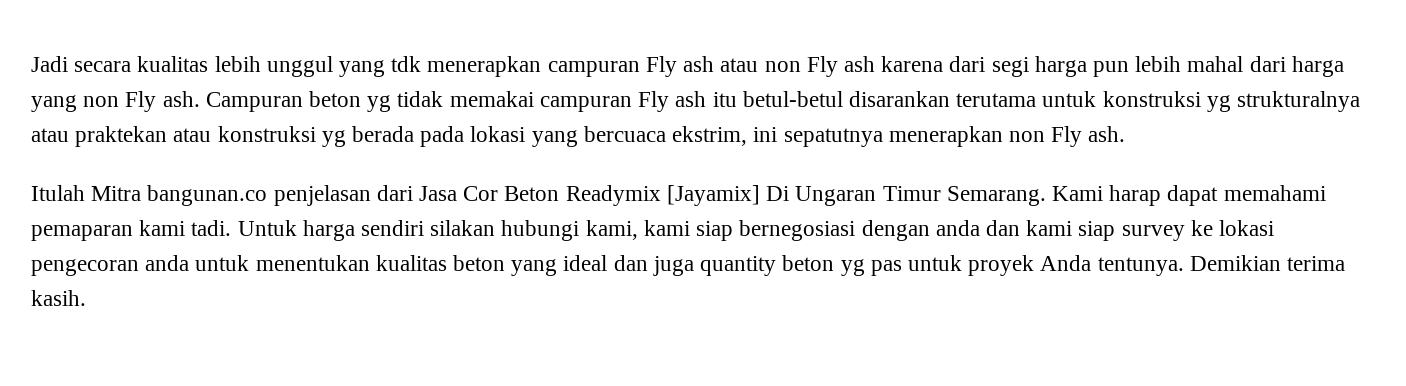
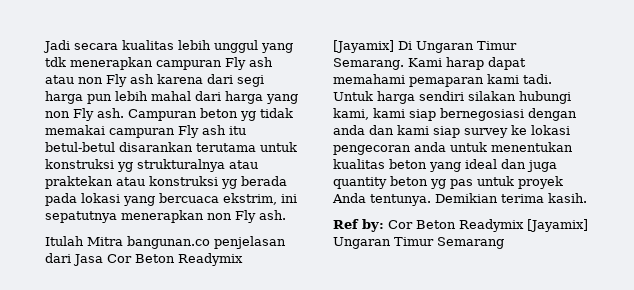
+ Ref by: Cor Beton Readymix [Jayamix] Ungaran Timur Semarang

